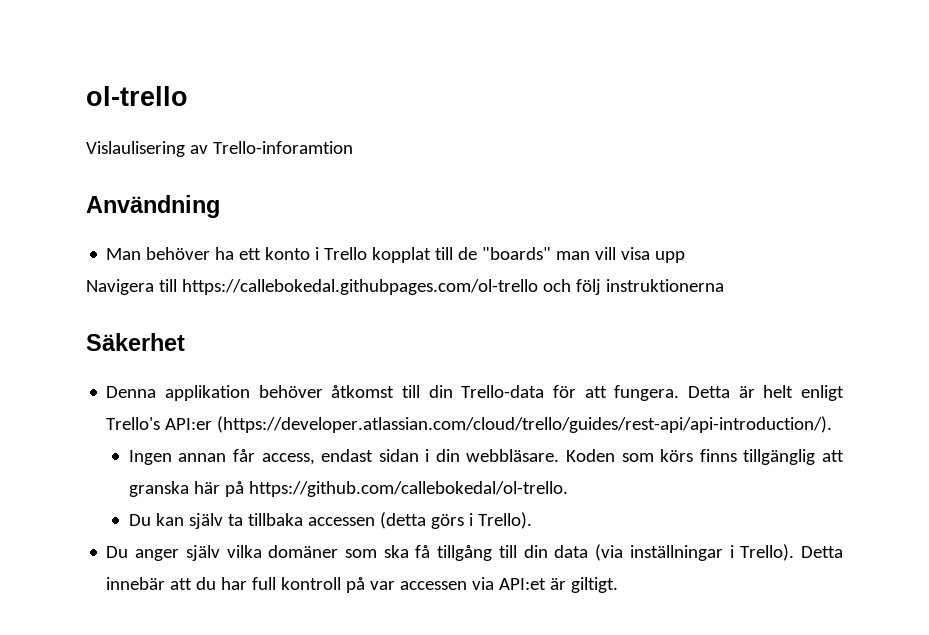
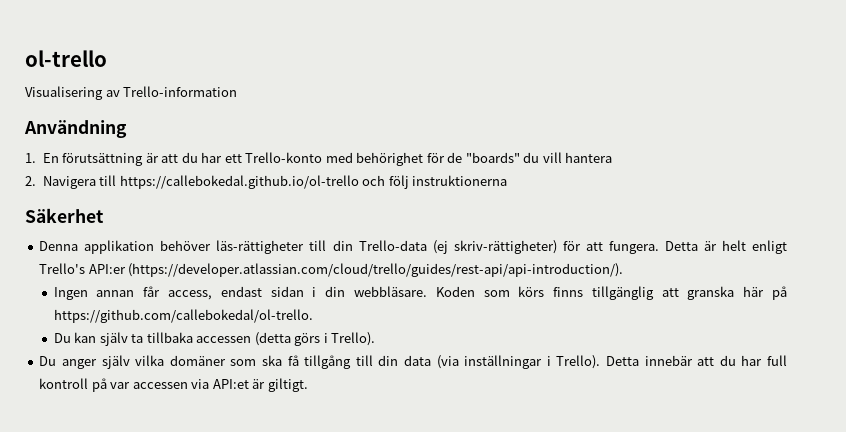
- Vislaulisering av Trello-inforamtion
+ Visualisering av Trello-information
  Användning
- Man behöver ha ett konto i Trello kopplat till de "boards" man vill visa upp
- Navigera till https://callebokedal.githubpages.com/ol-trello och följ instruktionerna
+ 1. En förutsättning är att du har ett Trello-konto med behörighet för de "boards" du vill hantera
+ 2. Navigera till https://callebokedal.github.io/ol-trello och följ instruktionerna
- Denna applikation behöver åtkomst till din Trello-data för att fungera.
+ Denna applikation behöver läs-rättigheter till din Trello-data (ej skriv-rättigheter) för att fungera.

